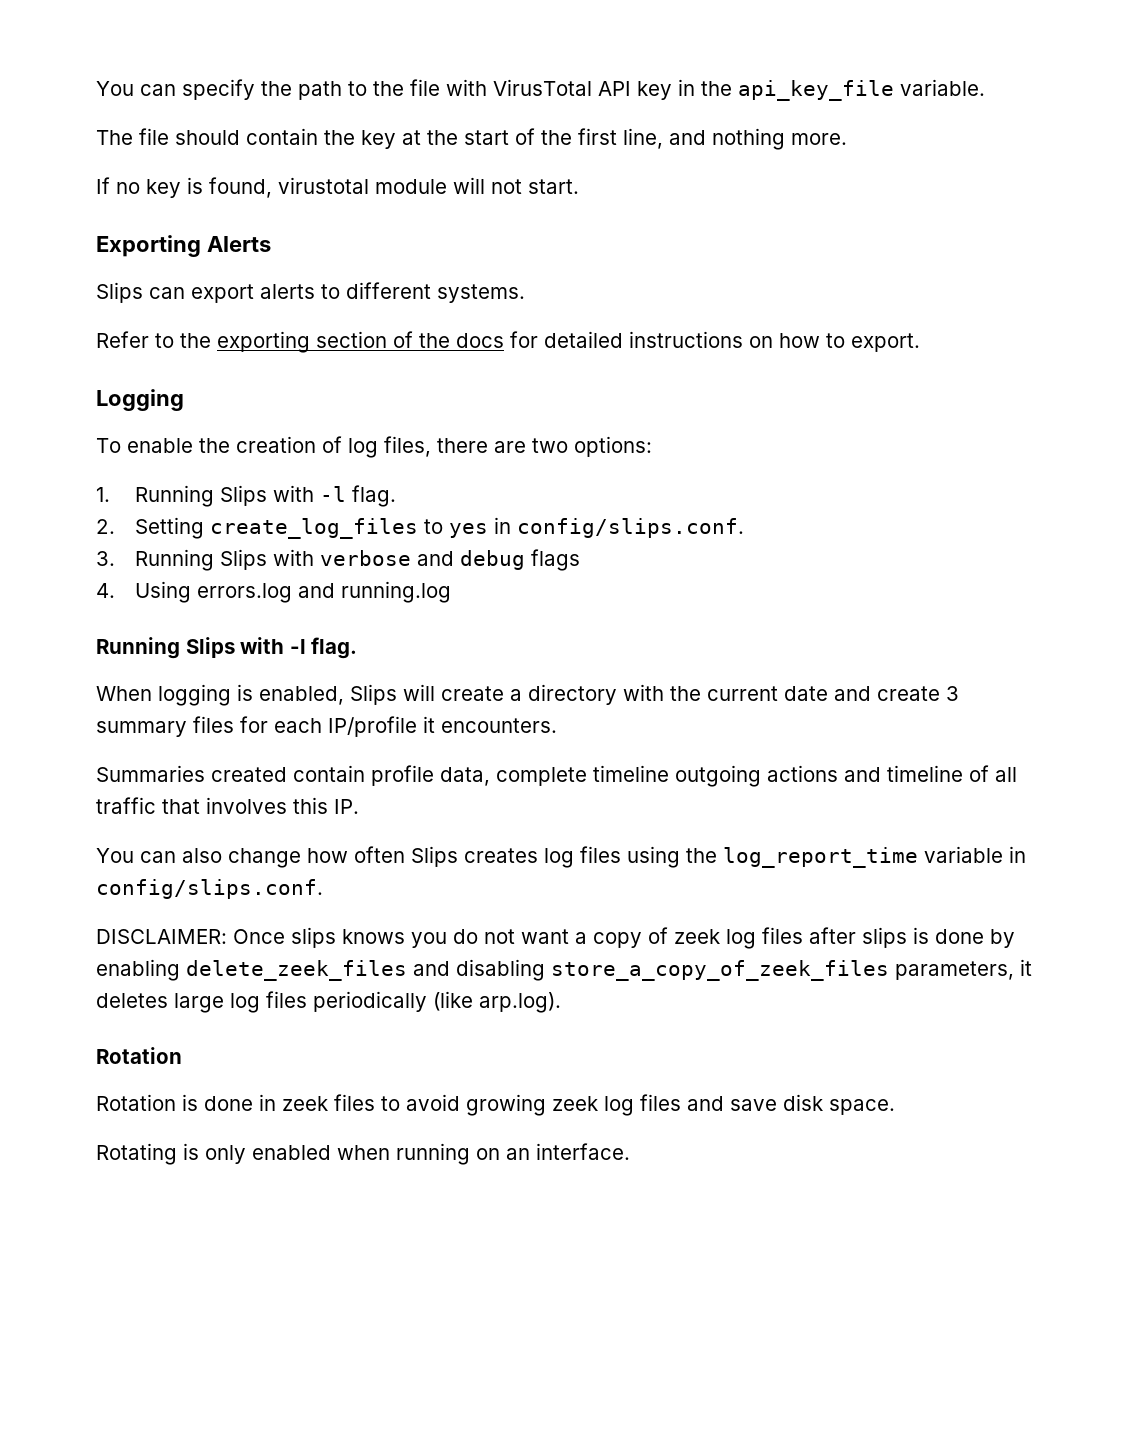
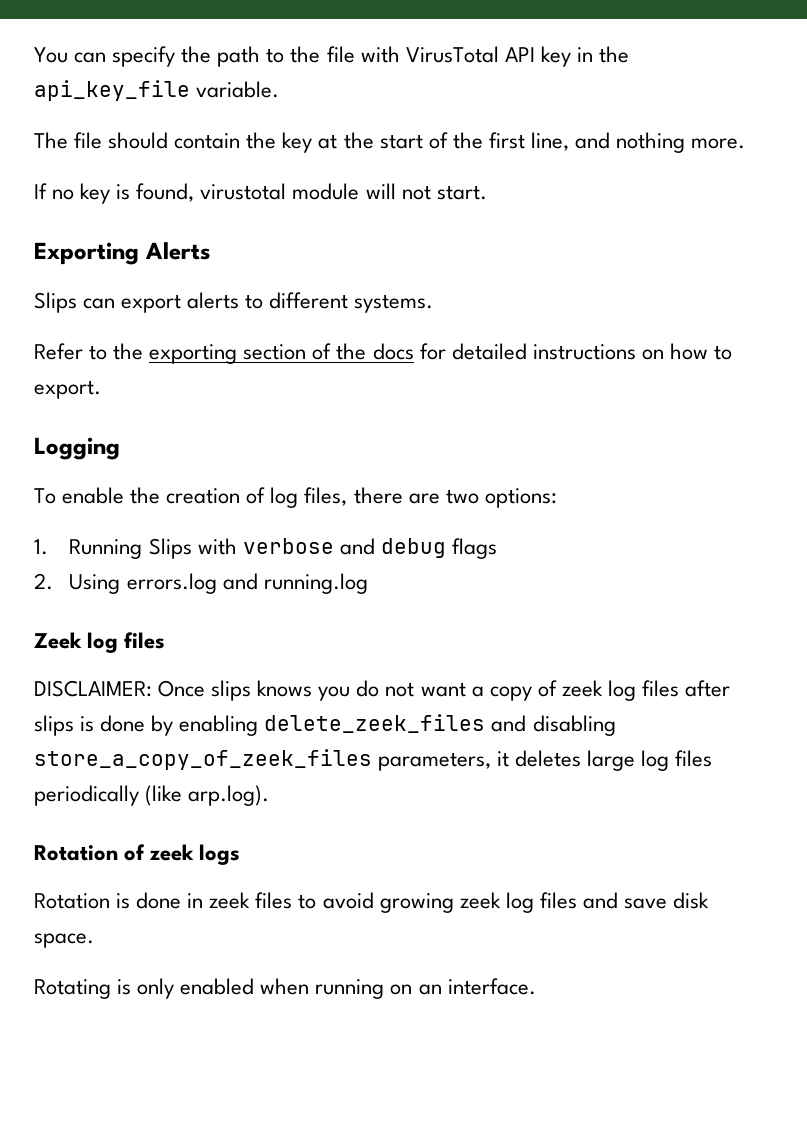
- 1. Running Slips with -l flag.
- 2. Setting create_log_files to yes in config/slips.conf.
- 3. Running Slips with verbose and debug flags
+ 1. Running Slips with verbose and debug flags
- 4. Using errors.log and running.log
- Running Slips with -l flag.
- When logging is enabled, Slips will create a directory with the current date and create 3 summary files for each IP/profile it encounters.
- Summaries created contain profile data, complete timeline outgoing actions and timeline of all traffic that involves this IP.
- You can also change how often Slips creates log files using the log_report_time variable in config/slips.conf.
+ 2. Using errors.log and running.log
+ Zeek log files
  DISCLAIMER: Once slips knows you do not want a copy of zeek log files after slips is done by enabling delete_zeek_files and disabling store_a_copy_of_zeek_files parameters, it deletes large log files periodically (like arp.log).
- Rotation
+ Rotation of zeek logs

